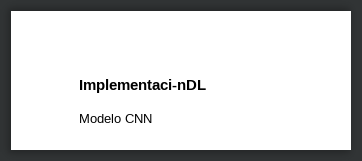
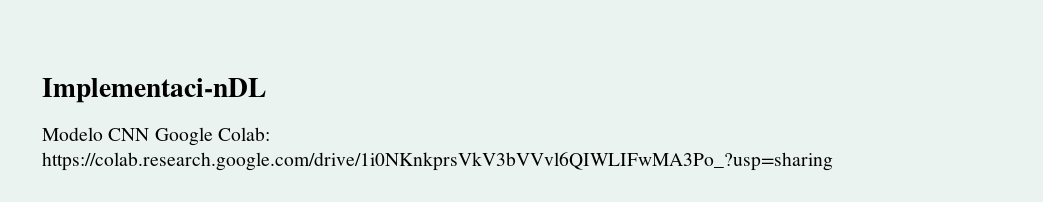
- Modelo CNN
+ Modelo CNN Google Colab: https://colab.research.google.com/drive/1i0NKnkprsVkV3bVVvl6QIWLIFwMA3Po_?usp=sharing

